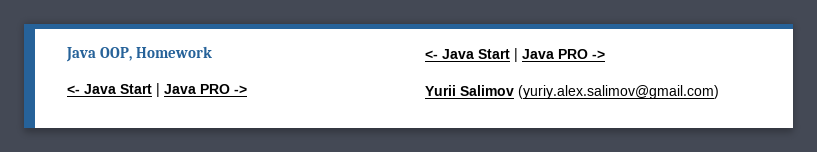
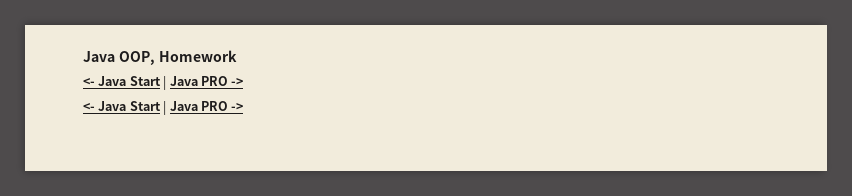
- Yurii Salimov (yuriy.alex.salimov@gmail.com)

